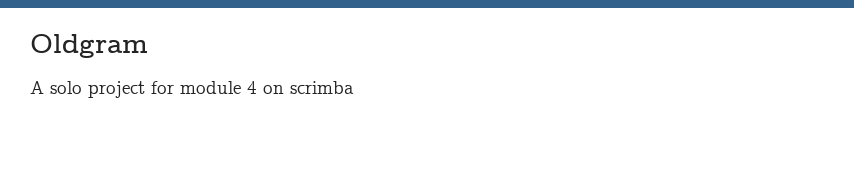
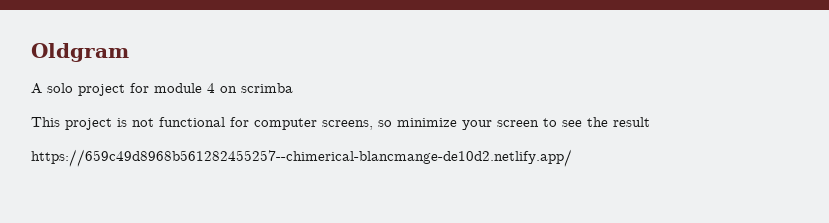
+ This project is not functional for computer screens, so minimize your screen to see the result
+ https://659c49d8968b561282455257--chimerical-blancmange-de10d2.netlify.app/

